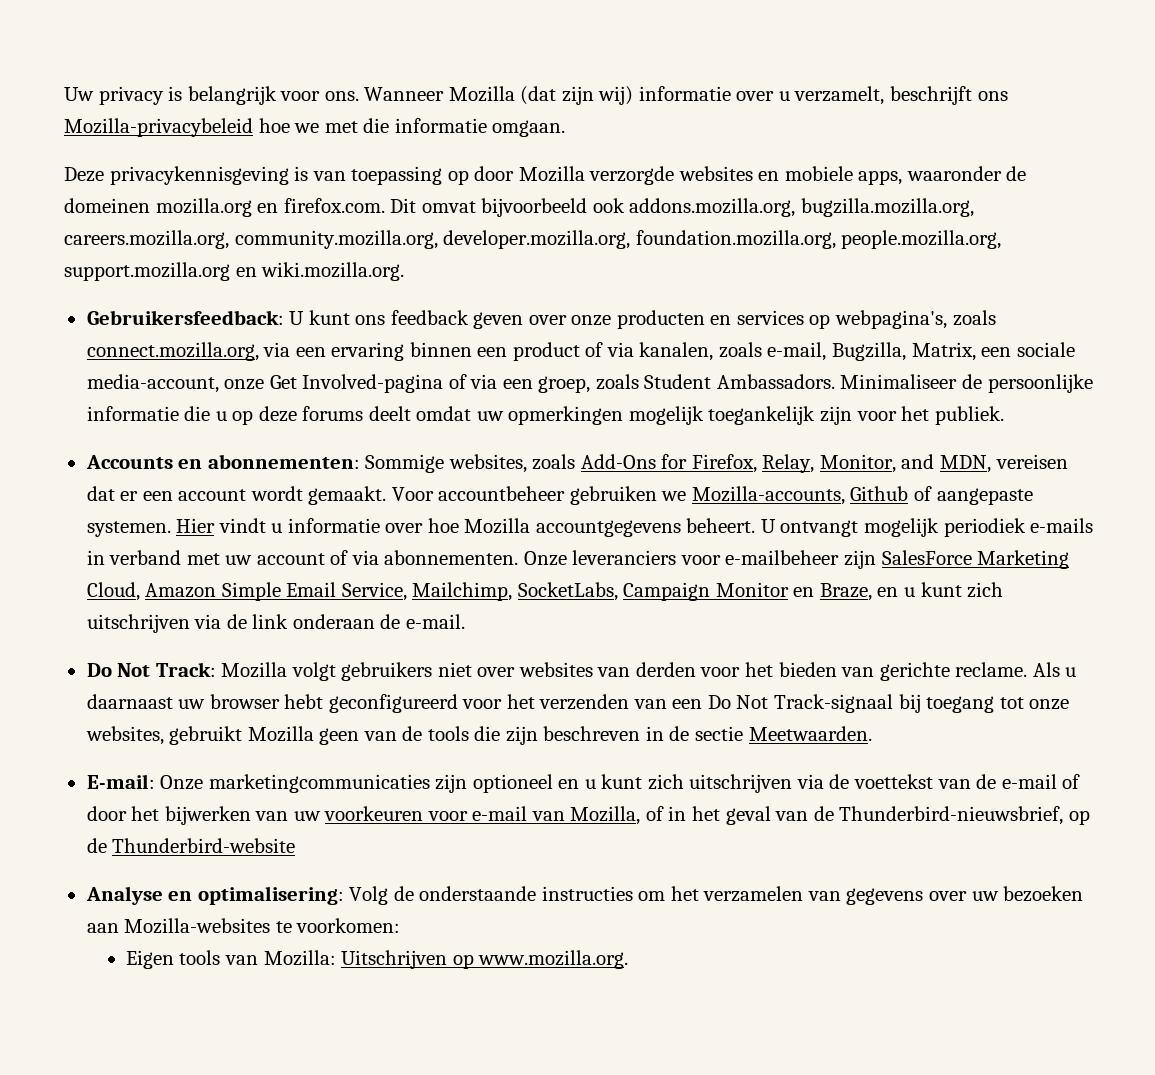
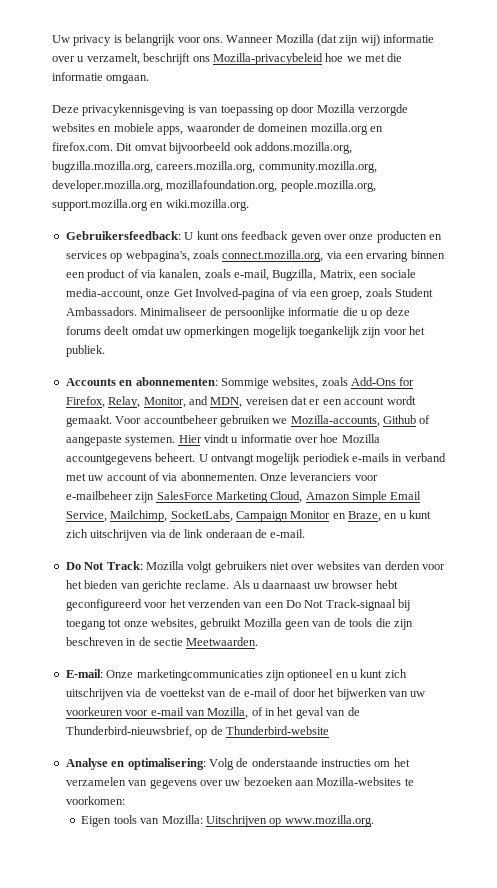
- Deze privacykennisgeving is van toepassing op door Mozilla verzorgde websites en mobiele apps, waaronder de domeinen mozilla.org en firefox.com. Dit omvat bijvoorbeeld ook addons.mozilla.org, bugzilla.mozilla.org, careers.mozilla.org, community.mozilla.org, developer.mozilla.org, foundation.mozilla.org, people.mozilla.org, support.mozilla.org en wiki.mozilla.org.
+ Deze privacykennisgeving is van toepassing op door Mozilla verzorgde websites en mobiele apps, waaronder de domeinen mozilla.org en firefox.com. Dit omvat bijvoorbeeld ook addons.mozilla.org, bugzilla.mozilla.org, careers.mozilla.org, community.mozilla.org, developer.mozilla.org, mozillafoundation.org, people.mozilla.org, support.mozilla.org en wiki.mozilla.org.

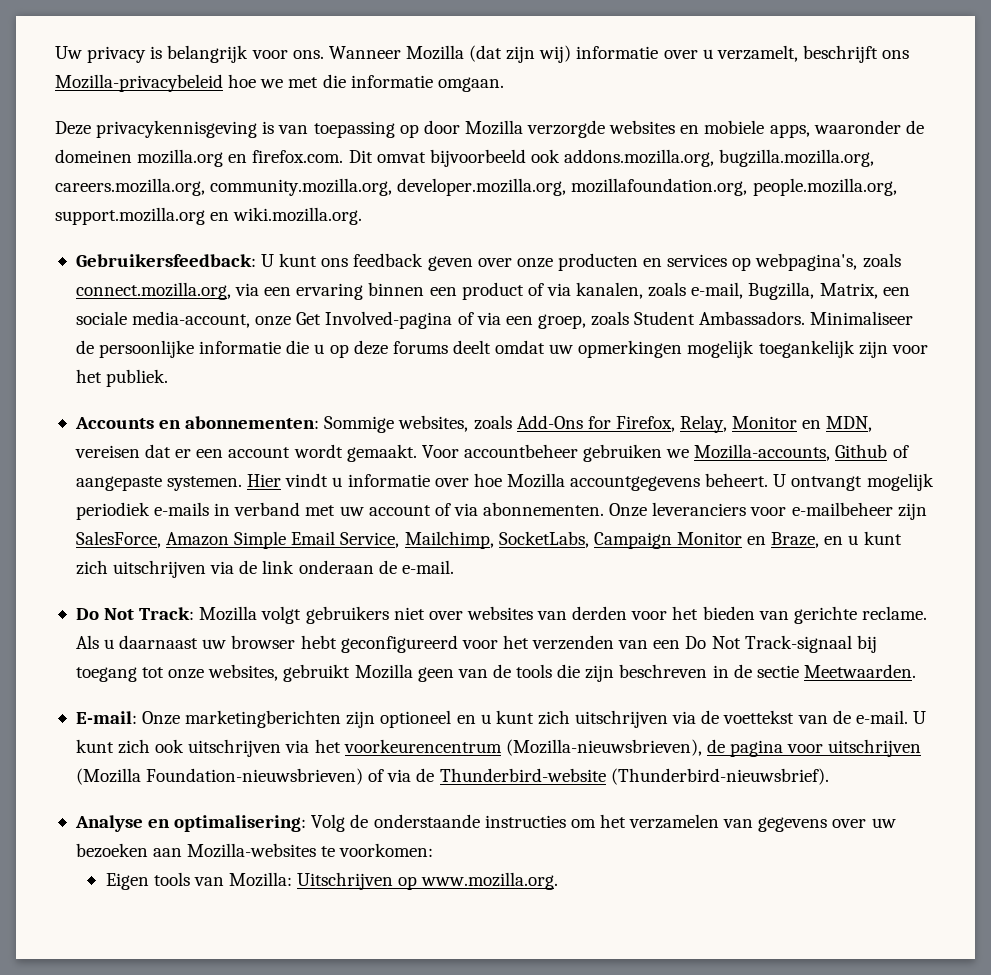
- Accounts en abonnementen: Sommige websites, zoals Add-Ons for Firefox, Relay, Monitor, and MDN, vereisen dat er een account wordt gemaakt.
+ Accounts en abonnementen: Sommige websites, zoals Add-Ons for Firefox, Relay, Monitor en MDN, vereisen dat er een account wordt gemaakt.
- Onze leveranciers voor e-mailbeheer zijn SalesForce Marketing Cloud, Amazon Simple Email Service, Mailchimp, SocketLabs, Campaign Monitor en Braze, en u kunt zich uitschrijven via de link onderaan de e-mail.
+ Onze leveranciers voor e-mailbeheer zijn SalesForce, Amazon Simple Email Service, Mailchimp, SocketLabs, Campaign Monitor en Braze, en u kunt zich uitschrijven via de link onderaan de e-mail.
- E-mail: Onze marketingcommunicaties zijn optioneel en u kunt zich uitschrijven via de voettekst van de e-mail of door het bijwerken van uw voorkeuren voor e-mail van Mozilla, of in het geval van de Thunderbird-nieuwsbrief, op de Thunderbird-website
+ E-mail: Onze marketingberichten zijn optioneel en u kunt zich uitschrijven via de voettekst van de e-mail. U kunt zich ook uitschrijven via het voorkeurencentrum (Mozilla-nieuwsbrieven), de pagina voor uitschrijven (Mozilla Foundation-nieuwsbrieven) of via de Thunderbird-website (Thunderbird-nieuwsbrief).

